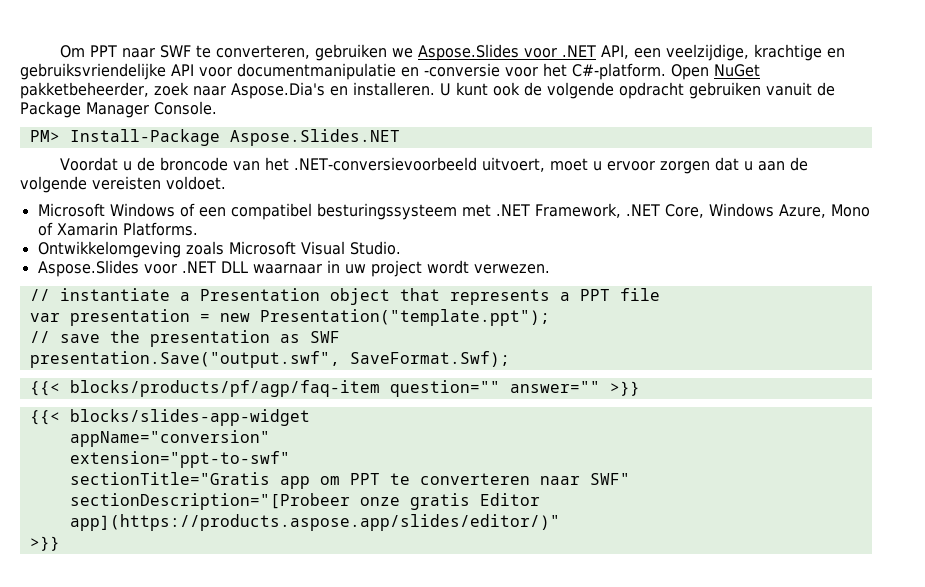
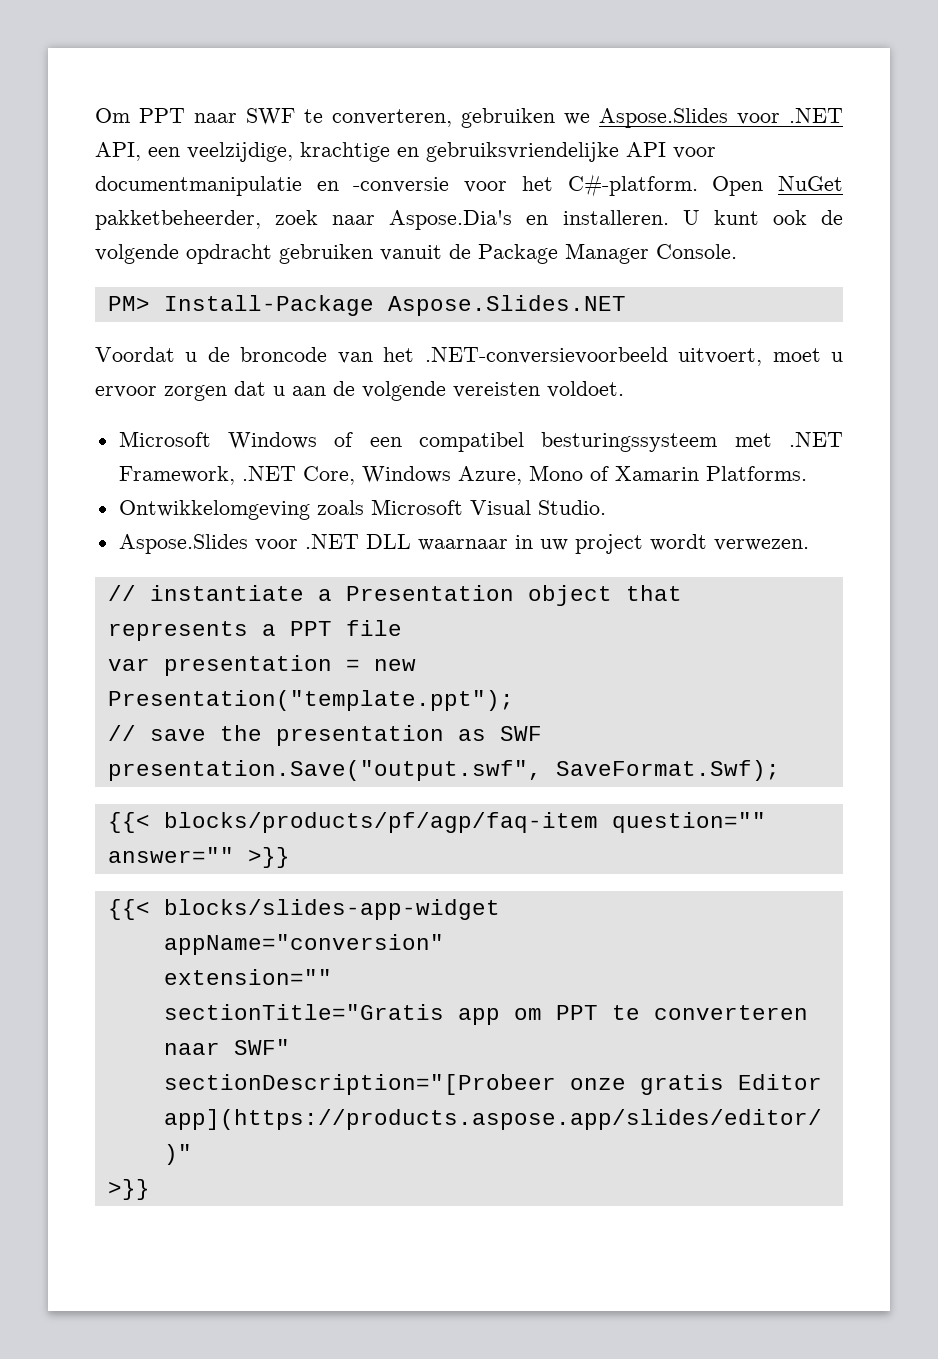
- extension="ppt-to-swf"
+ extension=""

